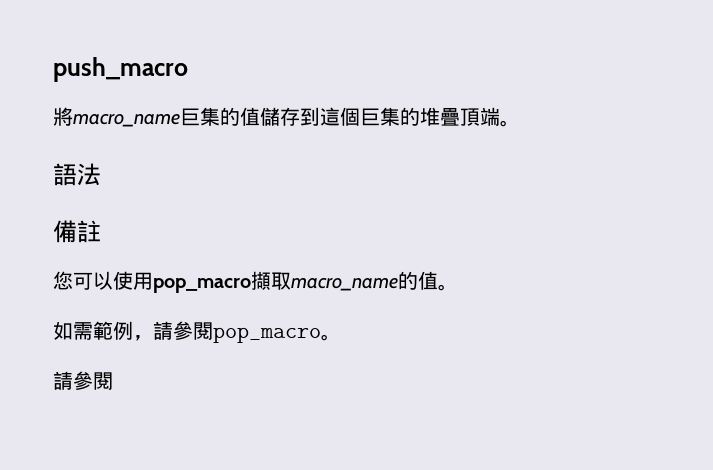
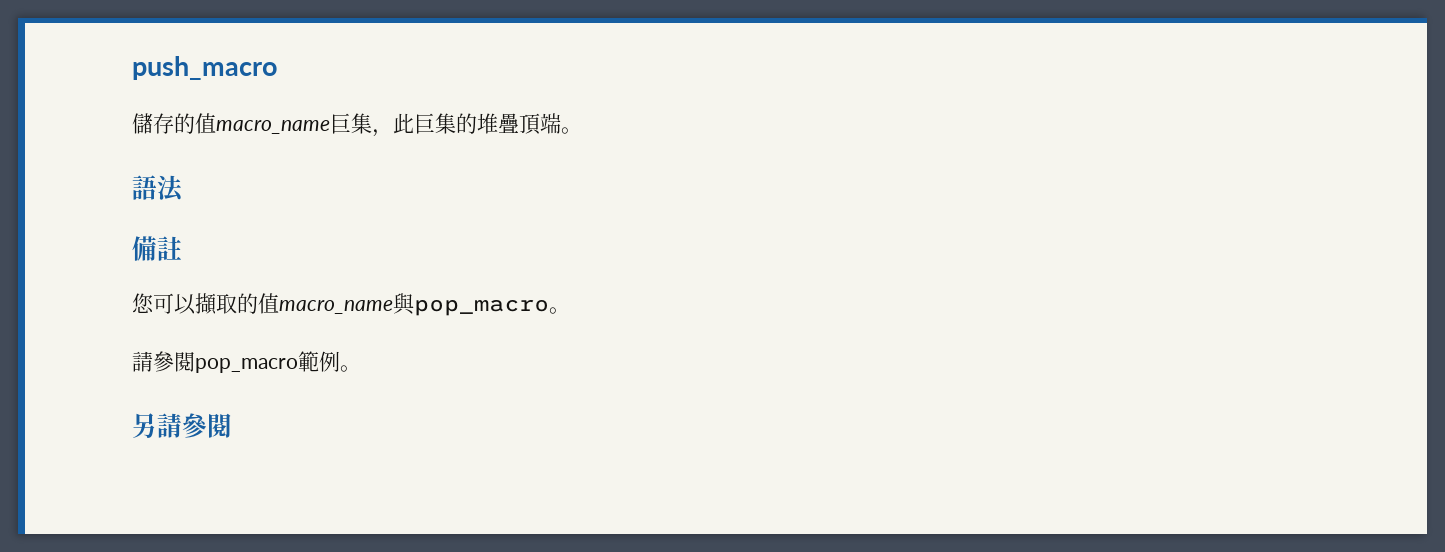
- 將macro_name巨集的值儲存到這個巨集的堆疊頂端。
+ 儲存的值macro_name巨集，此巨集的堆疊頂端。
- 您可以使用pop_macro擷取macro_name的值。
- 如需範例，請參閱pop_macro。
- 請參閱
+ 您可以擷取的值macro_name與pop_macro。
+ 請參閱pop_macro範例。
+ 另請參閱

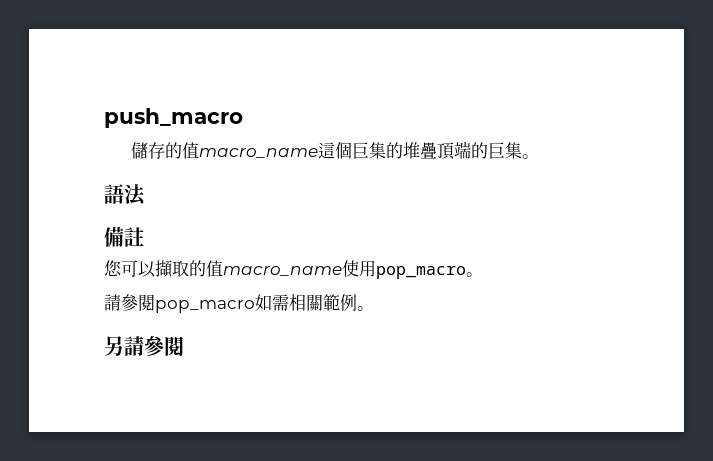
- 儲存的值macro_name巨集，此巨集的堆疊頂端。
+ 儲存的值macro_name這個巨集的堆疊頂端的巨集。
- 您可以擷取的值macro_name與pop_macro。
+ 您可以擷取的值macro_name使用pop_macro。
- 請參閱pop_macro範例。
+ 請參閱pop_macro如需相關範例。

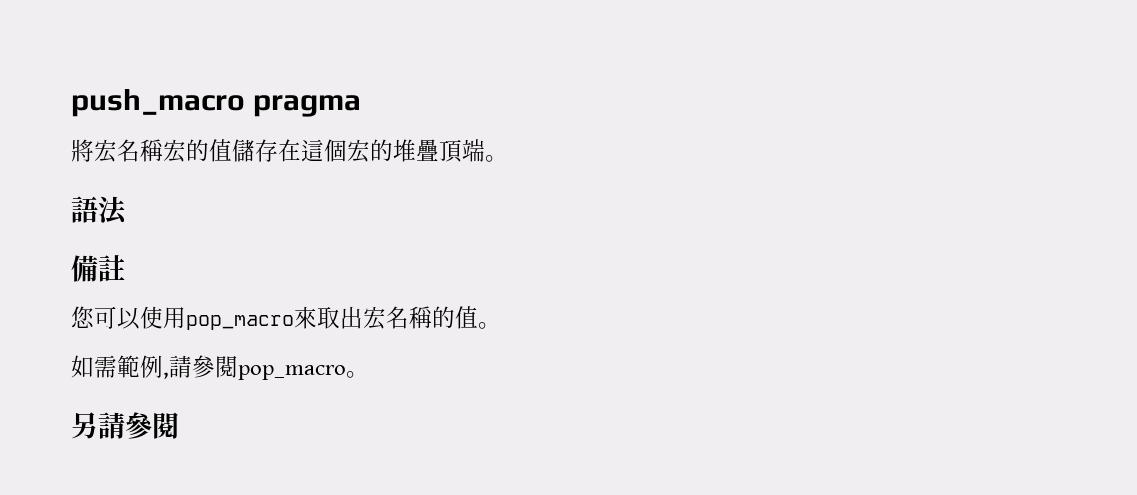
- push_macro
- 儲存的值macro_name這個巨集的堆疊頂端的巨集。
+ push_macro pragma
+ 將宏名稱宏的值儲存在這個宏的堆疊頂端。
- 您可以擷取的值macro_name使用pop_macro。
- 請參閱pop_macro如需相關範例。
+ 您可以使用pop_macro來取出宏名稱的值。
+ 如需範例,請參閱pop_macro。

